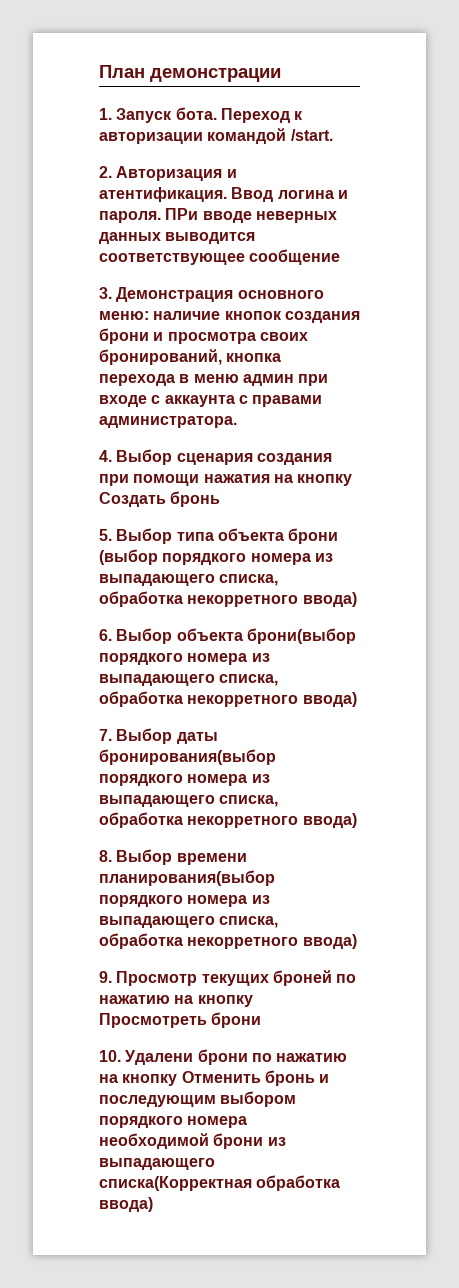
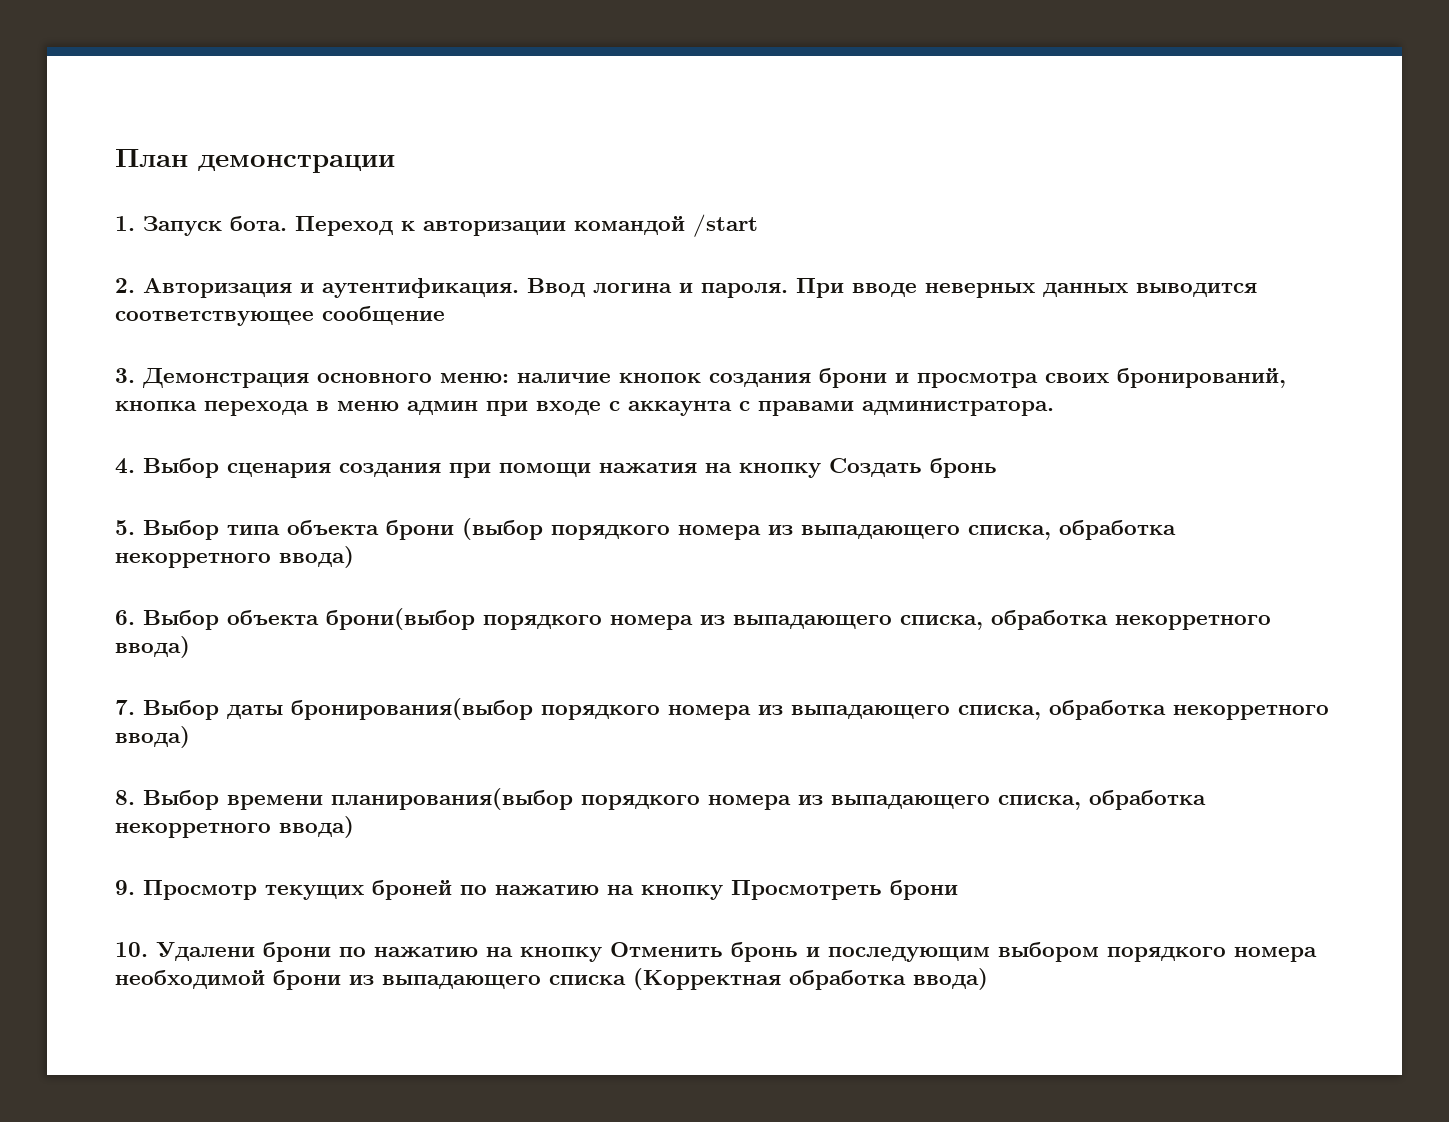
- Переход к авторизации командой /start.
+ Переход к авторизации командой /start
- 2. Авторизация и атентификация.
+ 2. Авторизация и аутентификация.
- ПРи вводе неверных данных выводится соответствующее сообщение
+ При вводе неверных данных выводится соответствующее сообщение
- 10. Удалени брони по нажатию на кнопку Отменить бронь и последующим выбором порядкого номера необходимой брони из выпадающего списка(Корректная обработка ввода)
+ 10. Удалени брони по нажатию на кнопку Отменить бронь и последующим выбором порядкого номера необходимой брони из выпадающего списка (Корректная обработка ввода)

